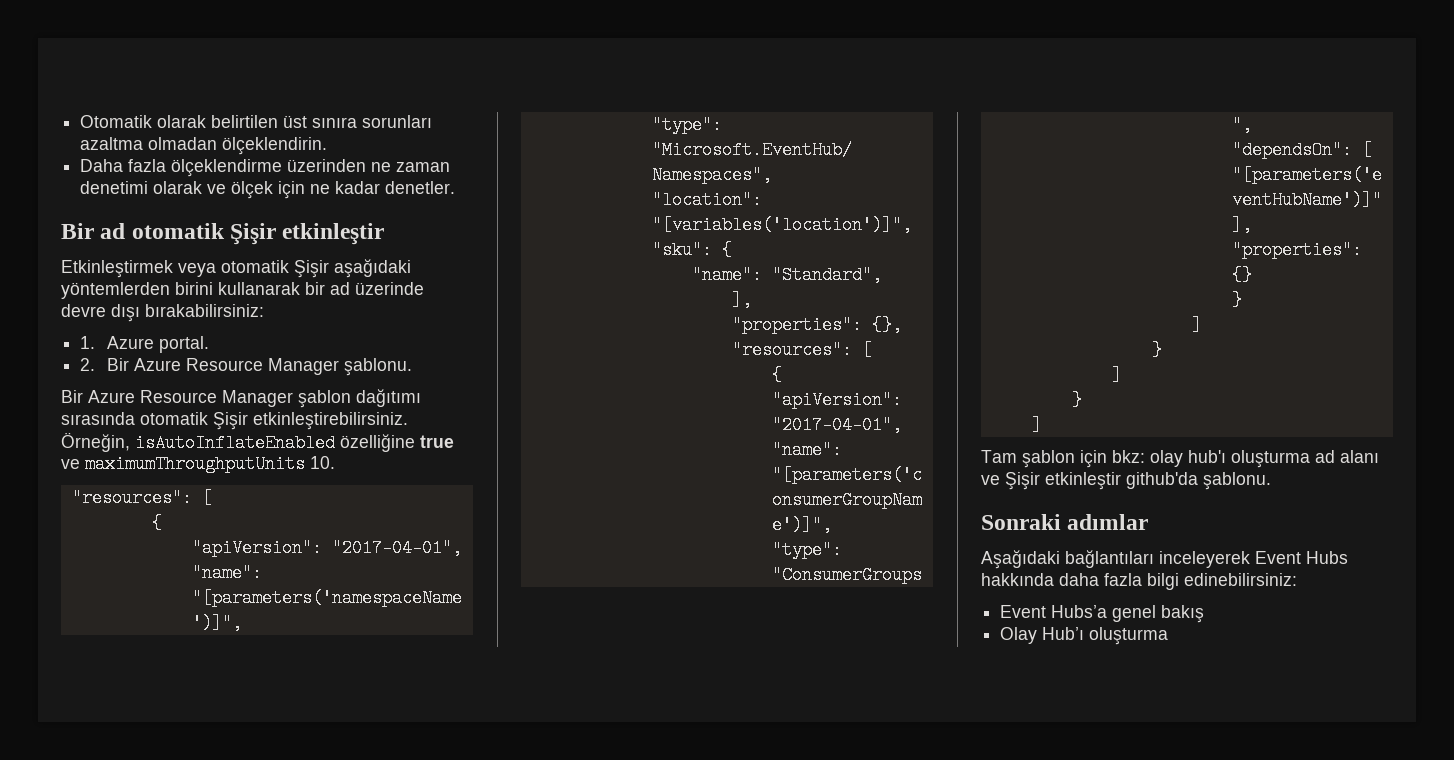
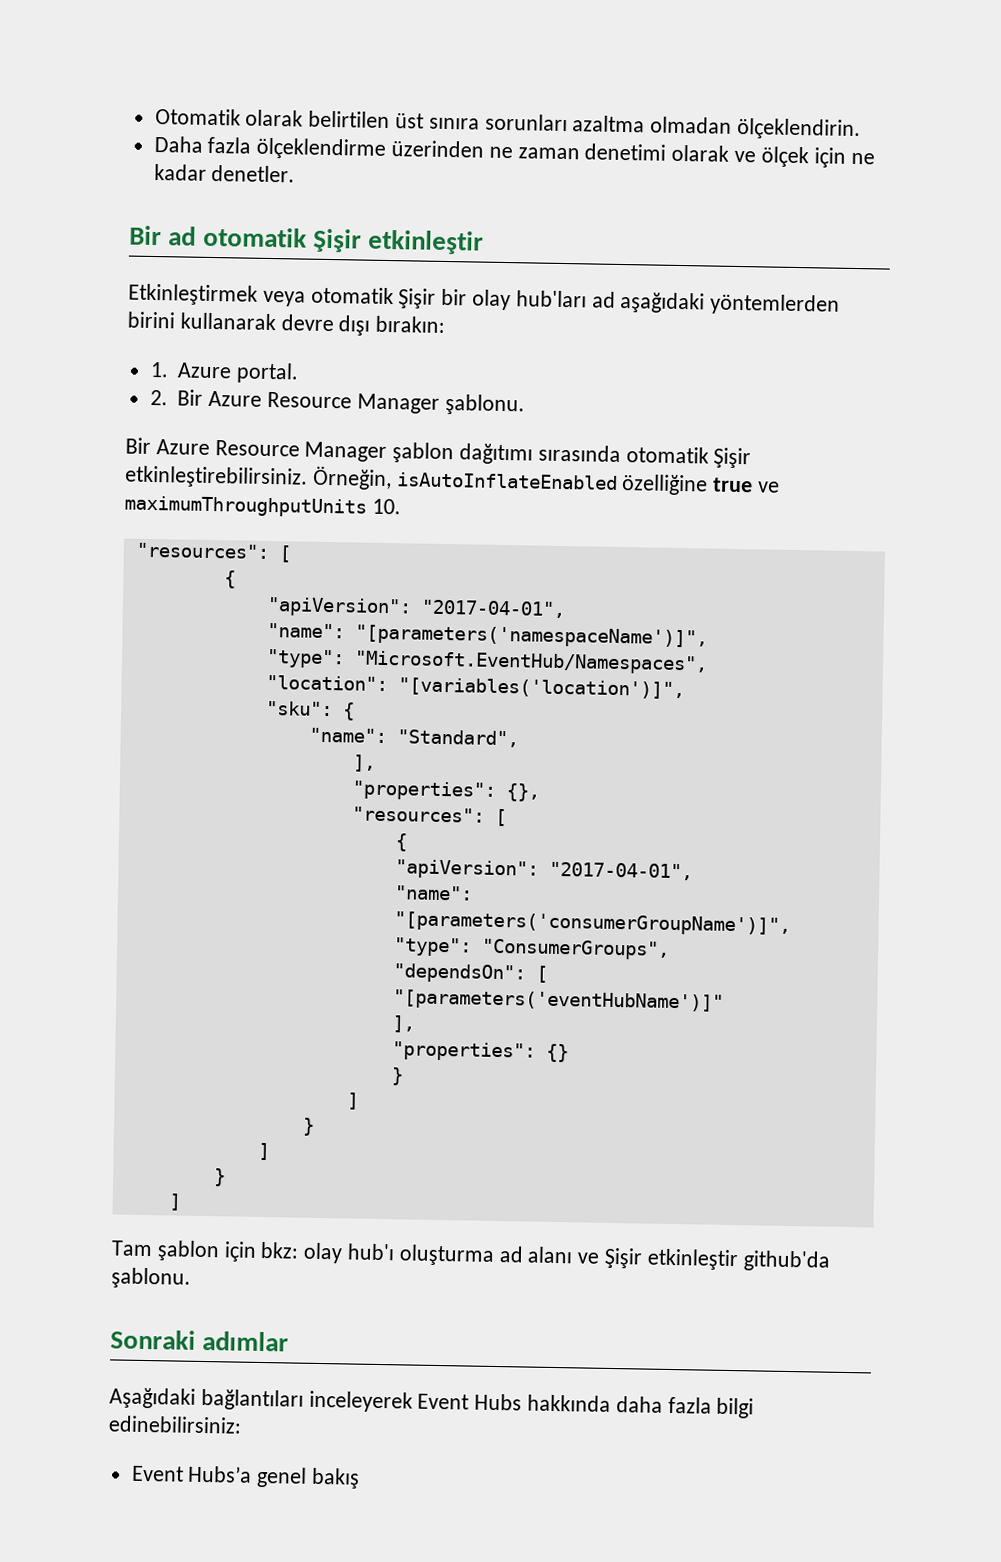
- Etkinleştirmek veya otomatik Şişir aşağıdaki yöntemlerden birini kullanarak bir ad üzerinde devre dışı bırakabilirsiniz:
+ Etkinleştirmek veya otomatik Şişir bir olay hub'ları ad aşağıdaki yöntemlerden birini kullanarak devre dışı bırakın:
- Olay Hub’ı oluşturma

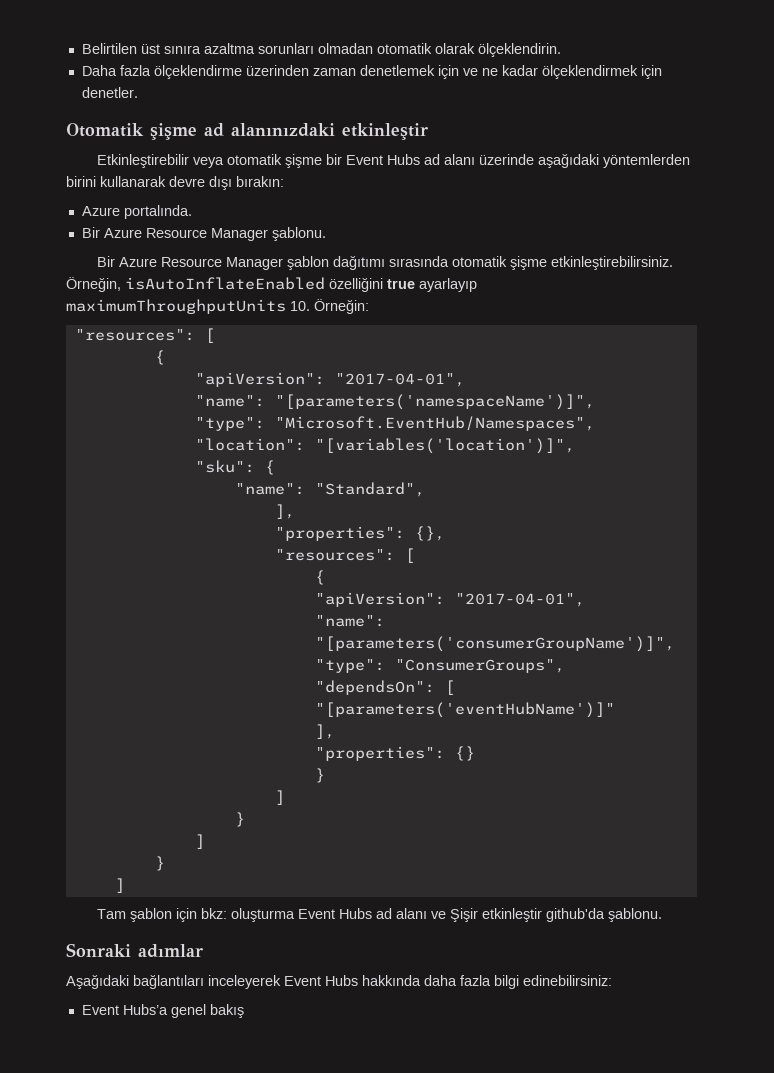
- Otomatik olarak belirtilen üst sınıra sorunları azaltma olmadan ölçeklendirin.
+ Belirtilen üst sınıra azaltma sorunları olmadan otomatik olarak ölçeklendirin.
- Daha fazla ölçeklendirme üzerinden ne zaman denetimi olarak ve ölçek için ne kadar denetler.
- Bir ad otomatik Şişir etkinleştir
+ Daha fazla ölçeklendirme üzerinden zaman denetlemek için ve ne kadar ölçeklendirmek için denetler.
+ Otomatik şişme ad alanınızdaki etkinleştir
- Etkinleştirmek veya otomatik Şişir bir olay hub'ları ad aşağıdaki yöntemlerden birini kullanarak devre dışı bırakın:
+ Etkinleştirebilir veya otomatik şişme bir Event Hubs ad alanı üzerinde aşağıdaki yöntemlerden birini kullanarak devre dışı bırakın:
- 1. Azure portal.
- 2. Bir Azure Resource Manager şablonu.
+ Azure portalında.
+ Bir Azure Resource Manager şablonu.
- Bir Azure Resource Manager şablon dağıtımı sırasında otomatik Şişir etkinleştirebilirsiniz.
+ Bir Azure Resource Manager şablon dağıtımı sırasında otomatik şişme etkinleştirebilirsiniz.
- Örneğin, isAutoInflateEnabled özelliğine true ve maximumThroughputUnits 10.
+ Örneğin, isAutoInflateEnabled özelliğini true ayarlayıp maximumThroughputUnits 10. Örneğin:
- Tam şablon için bkz: olay hub'ı oluşturma ad alanı ve Şişir etkinleştir github'da şablonu.
+ Tam şablon için bkz: oluşturma Event Hubs ad alanı ve Şişir etkinleştir github'da şablonu.

